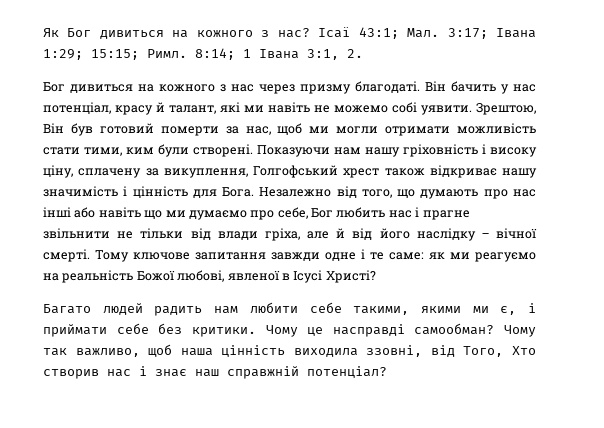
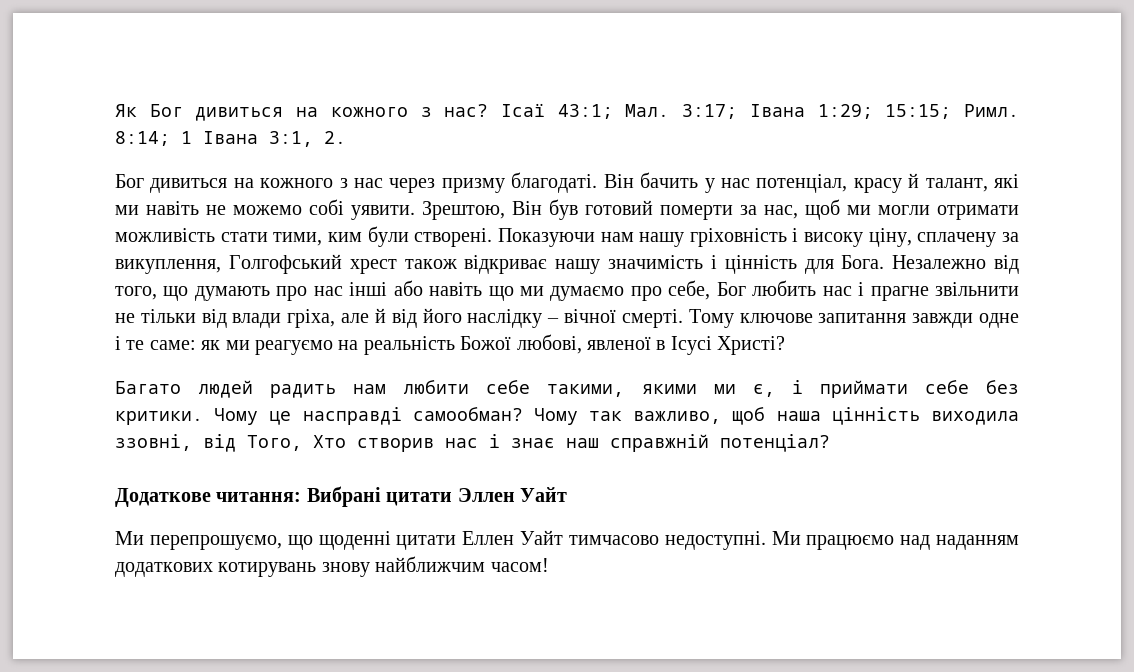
+ Додаткове читання: Вибрані цитати Эллен Уайт
+ Ми перепрошуємо, що щоденні цитати Еллен Уайт тимчасово недоступні. Ми працюємо над наданням додаткових котирувань знову найближчим часом!

